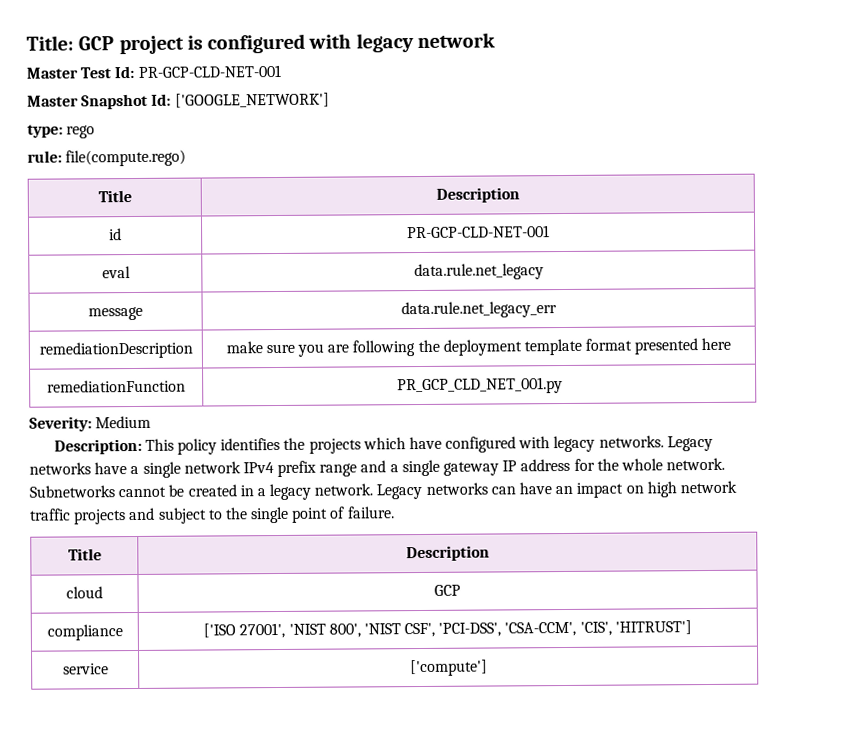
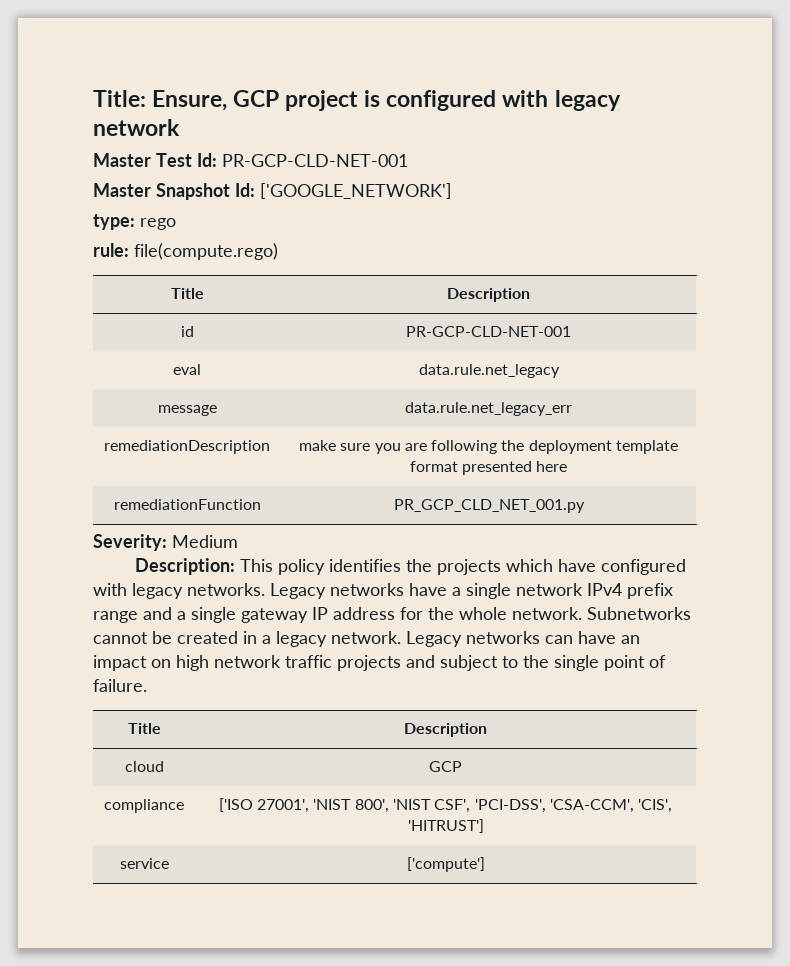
- Title: GCP project is configured with legacy network
+ Title: Ensure, GCP project is configured with legacy network

